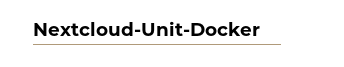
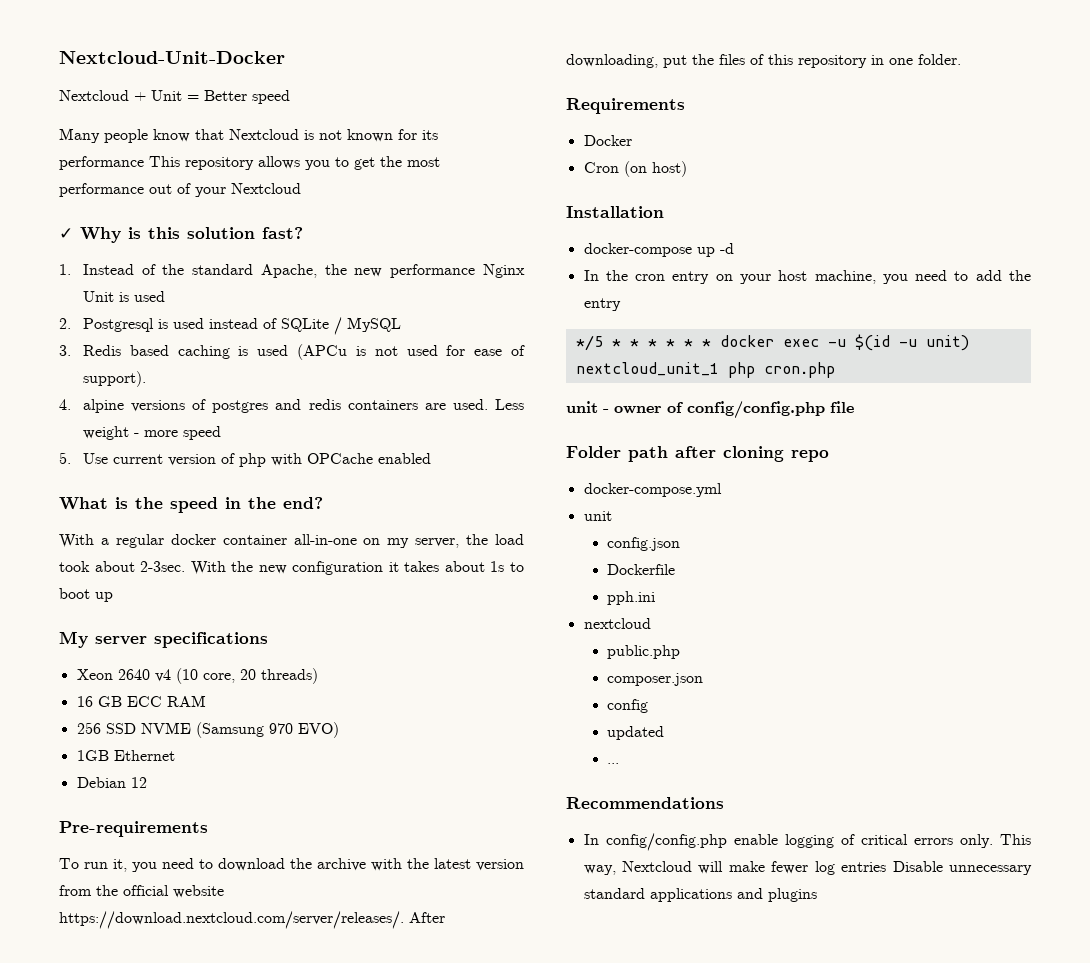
+ Nextcloud + Unit = Better speed
+ Many people know that Nextcloud is not known for its performance This repository allows you to get the most performance out of your Nextcloud
+ ✓ Why is this solution fast?
+ 1. Instead of the standard Apache, the new performance Nginx Unit is used
+ 2. Postgresql is used instead of SQLite / MySQL
+ 3. Redis based caching is used (APCu is not used for ease of support).
+ 4. alpine versions of postgres and redis containers are used. Less weight - more speed
+ 5. Use current version of php with OPCache enabled
+ What is the speed in the end?
+ With a regular docker container all-in-one on my server, the load took about 2-3sec. With the new configuration it takes about 1s to boot up
+ My server specifications
+ Xeon 2640 v4 (10 core, 20 threads)
+ 16 GB ECC RAM
+ 256 SSD NVME (Samsung 970 EVO)
+ 1GB Ethernet
+ Debian 12
+ Pre-requirements
+ To run it, you need to download the archive with the latest version from the official website https://download.nextcloud.com/server/releases/. After downloading, put the files of this repository in one folder.
+ Requirements
+ Docker
+ Cron (on host)
+ Installation
+ docker-compose up -d
+ In the cron entry on your host machine, you need to add the entry
+ */5 * * * * * * docker exec -u $(id -u unit) nextcloud_unit_1 php cron.php
+ unit - owner of config/config.php file
+ Folder path after cloning repo
+ docker-compose.yml
+ unit
+ config.json
+ Dockerfile
+ pph.ini
+ nextcloud
+ public.php
+ composer.json
+ config
+ updated
+ ...
+ Recommendations
+ In config/config.php enable logging of critical errors only. This way, Nextcloud will make fewer log entries Disable unnecessary standard applications and plugins

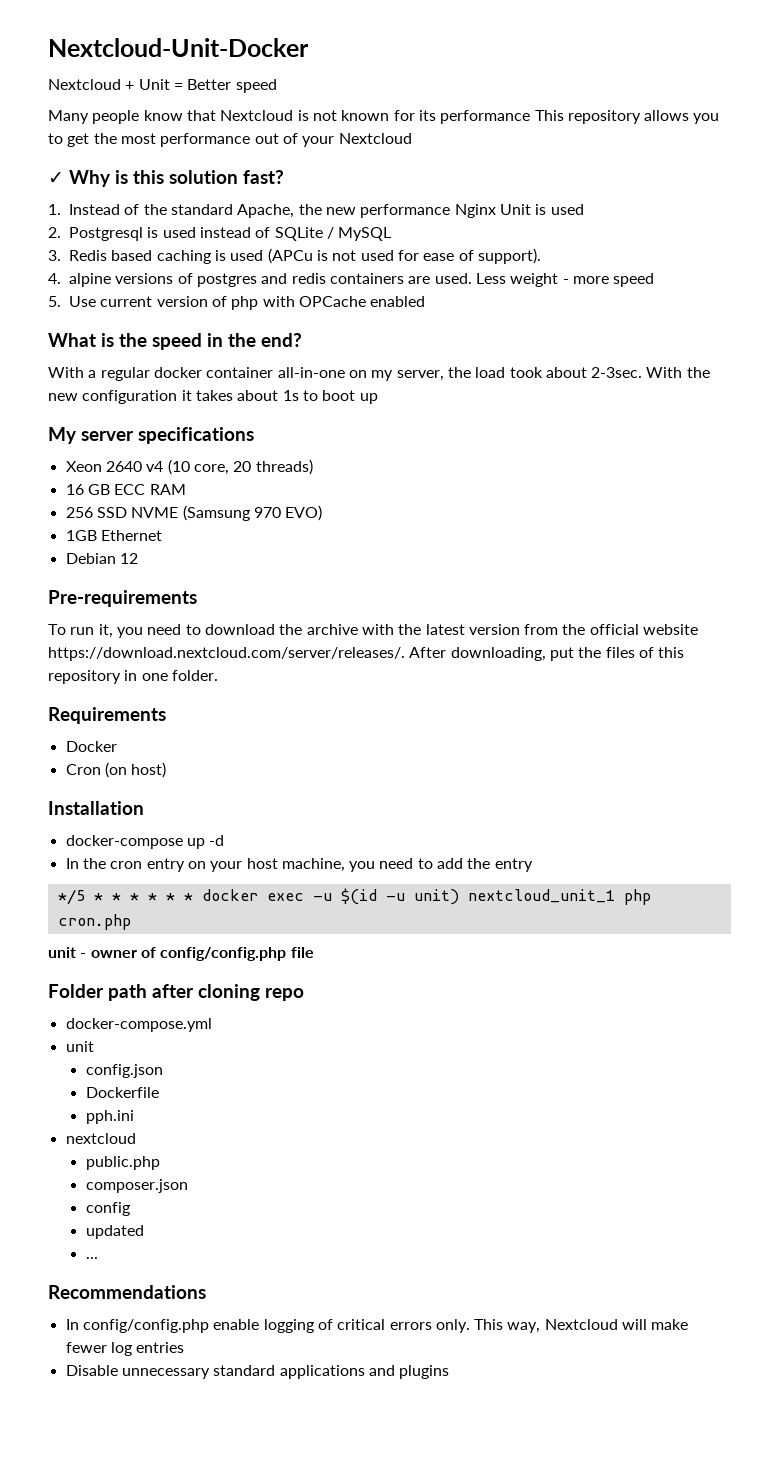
- This way, Nextcloud will make fewer log entries Disable unnecessary standard applications and plugins
+ This way, Nextcloud will make fewer log entries
+ Disable unnecessary standard applications and plugins

